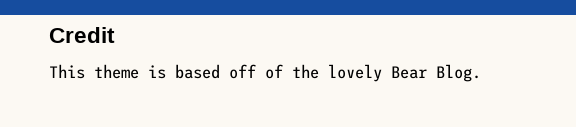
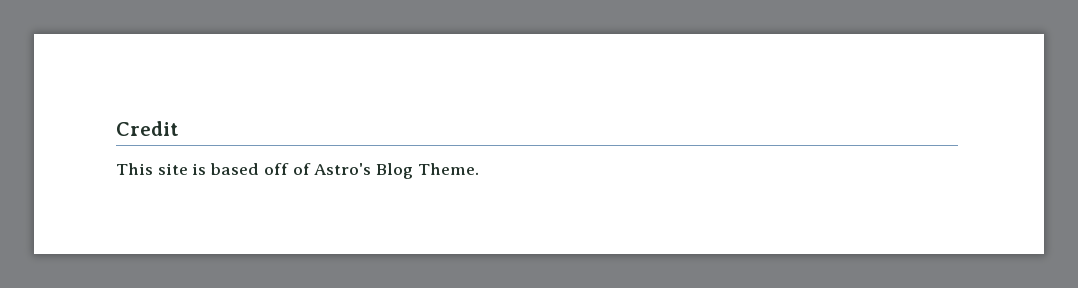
- This theme is based off of the lovely Bear Blog.
+ This site is based off of Astro's Blog Theme.

